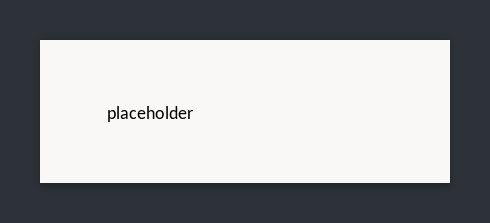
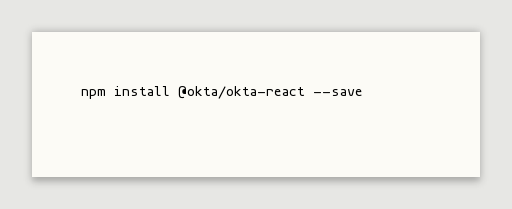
- placeholder
+ npm install @okta/okta-react --save

